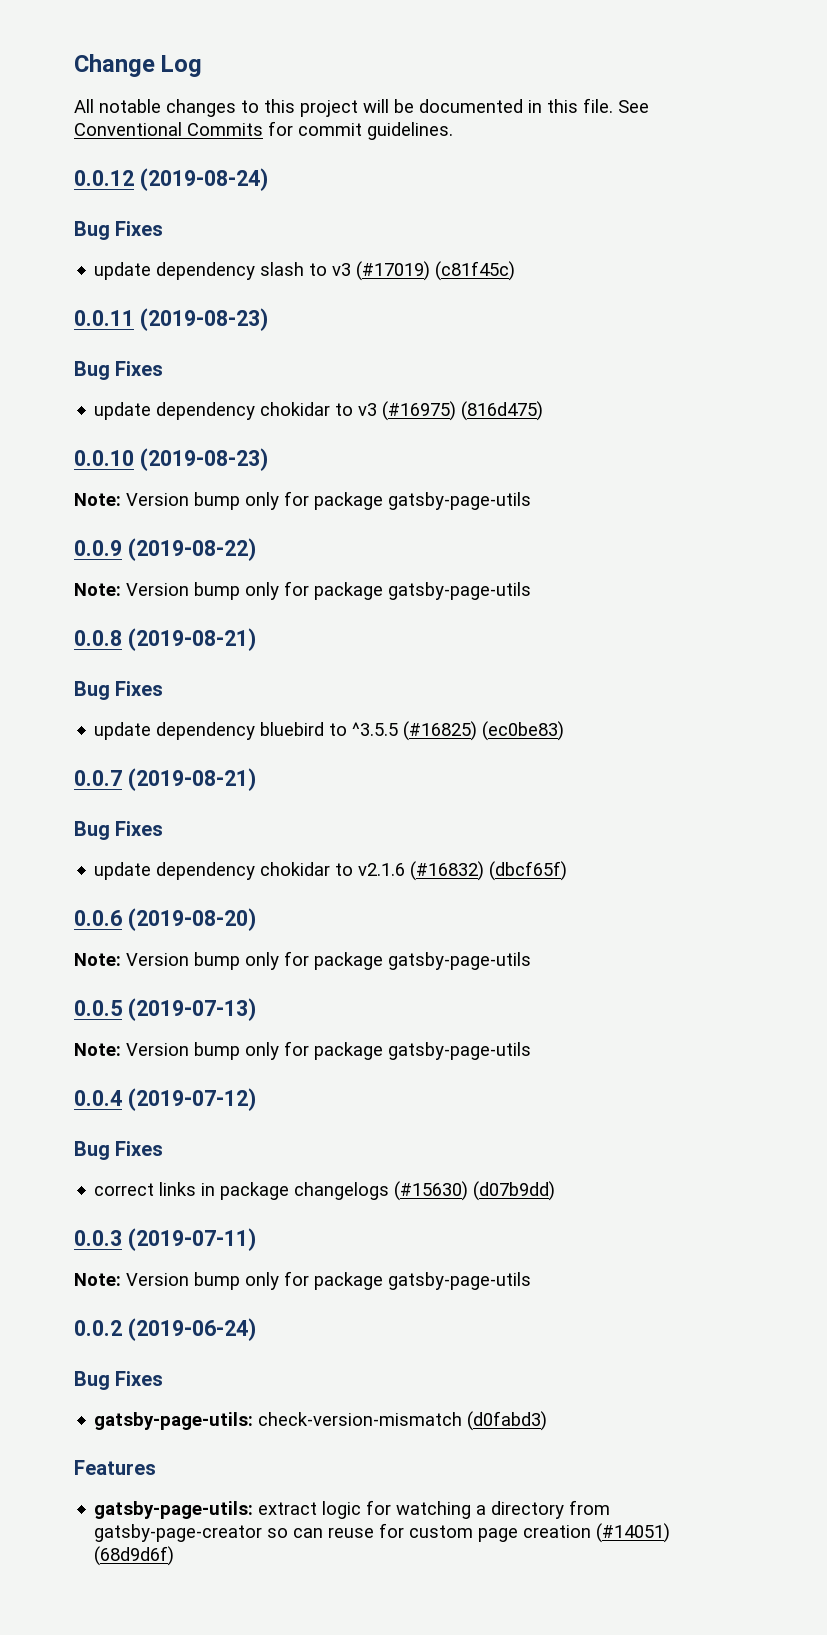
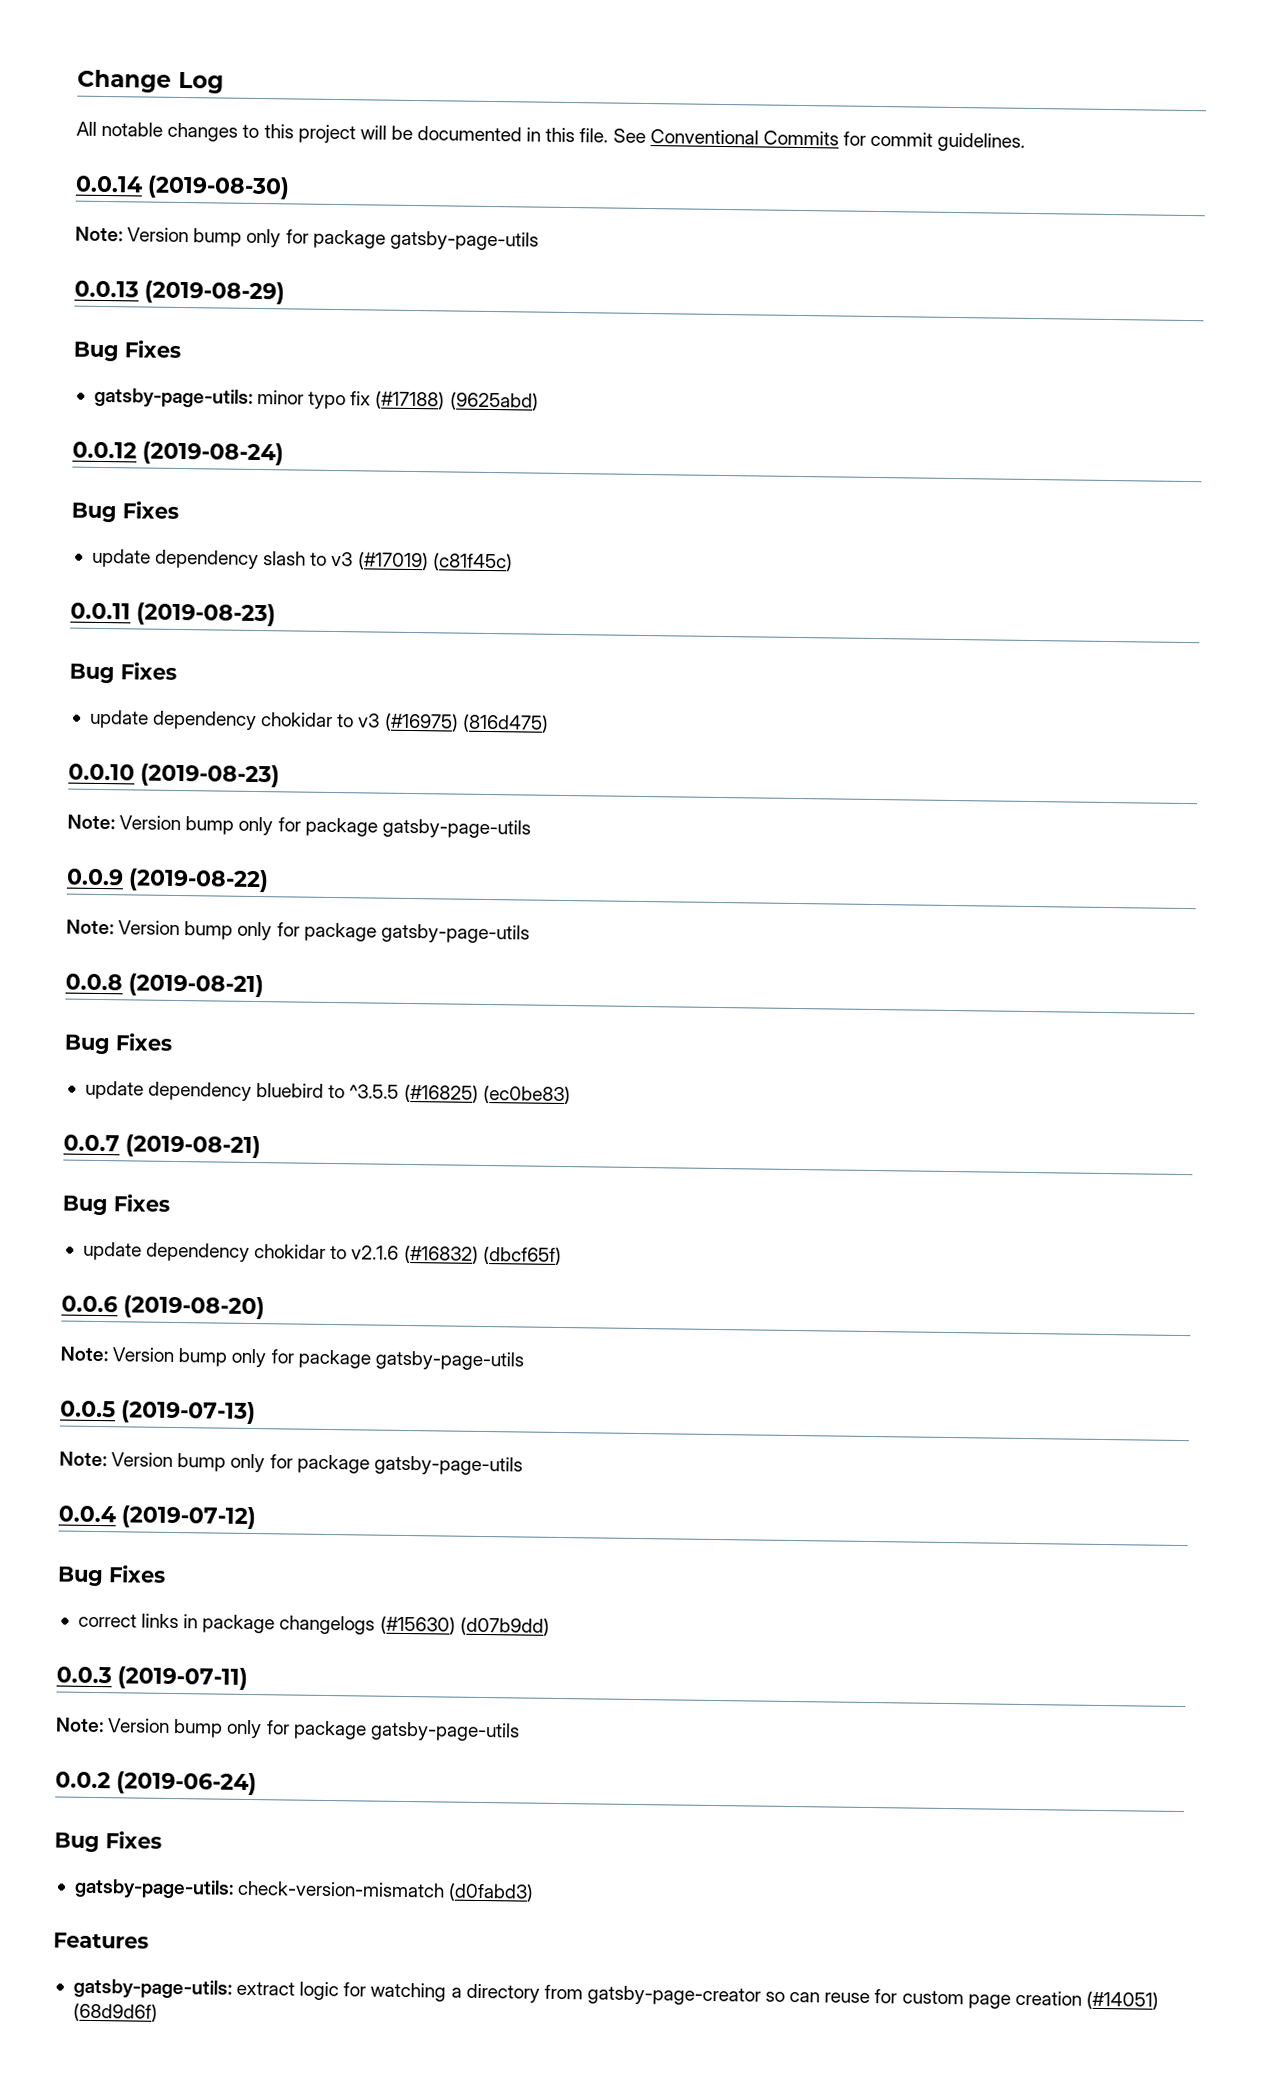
+ 0.0.14 (2019-08-30)
+ Note: Version bump only for package gatsby-page-utils
+ 0.0.13 (2019-08-29)
+ Bug Fixes
+ gatsby-page-utils: minor typo fix (#17188) (9625abd)

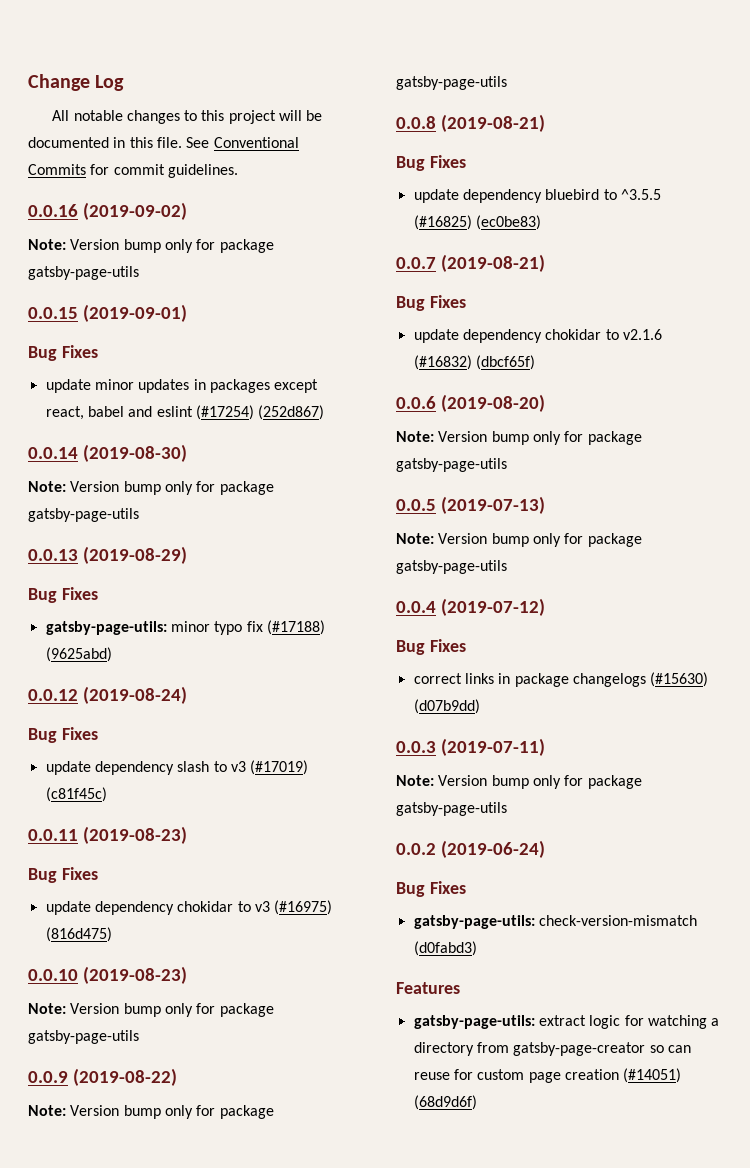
+ 0.0.16 (2019-09-02)
+ Note: Version bump only for package gatsby-page-utils
+ 0.0.15 (2019-09-01)
+ Bug Fixes
+ update minor updates in packages except react, babel and eslint (#17254) (252d867)

